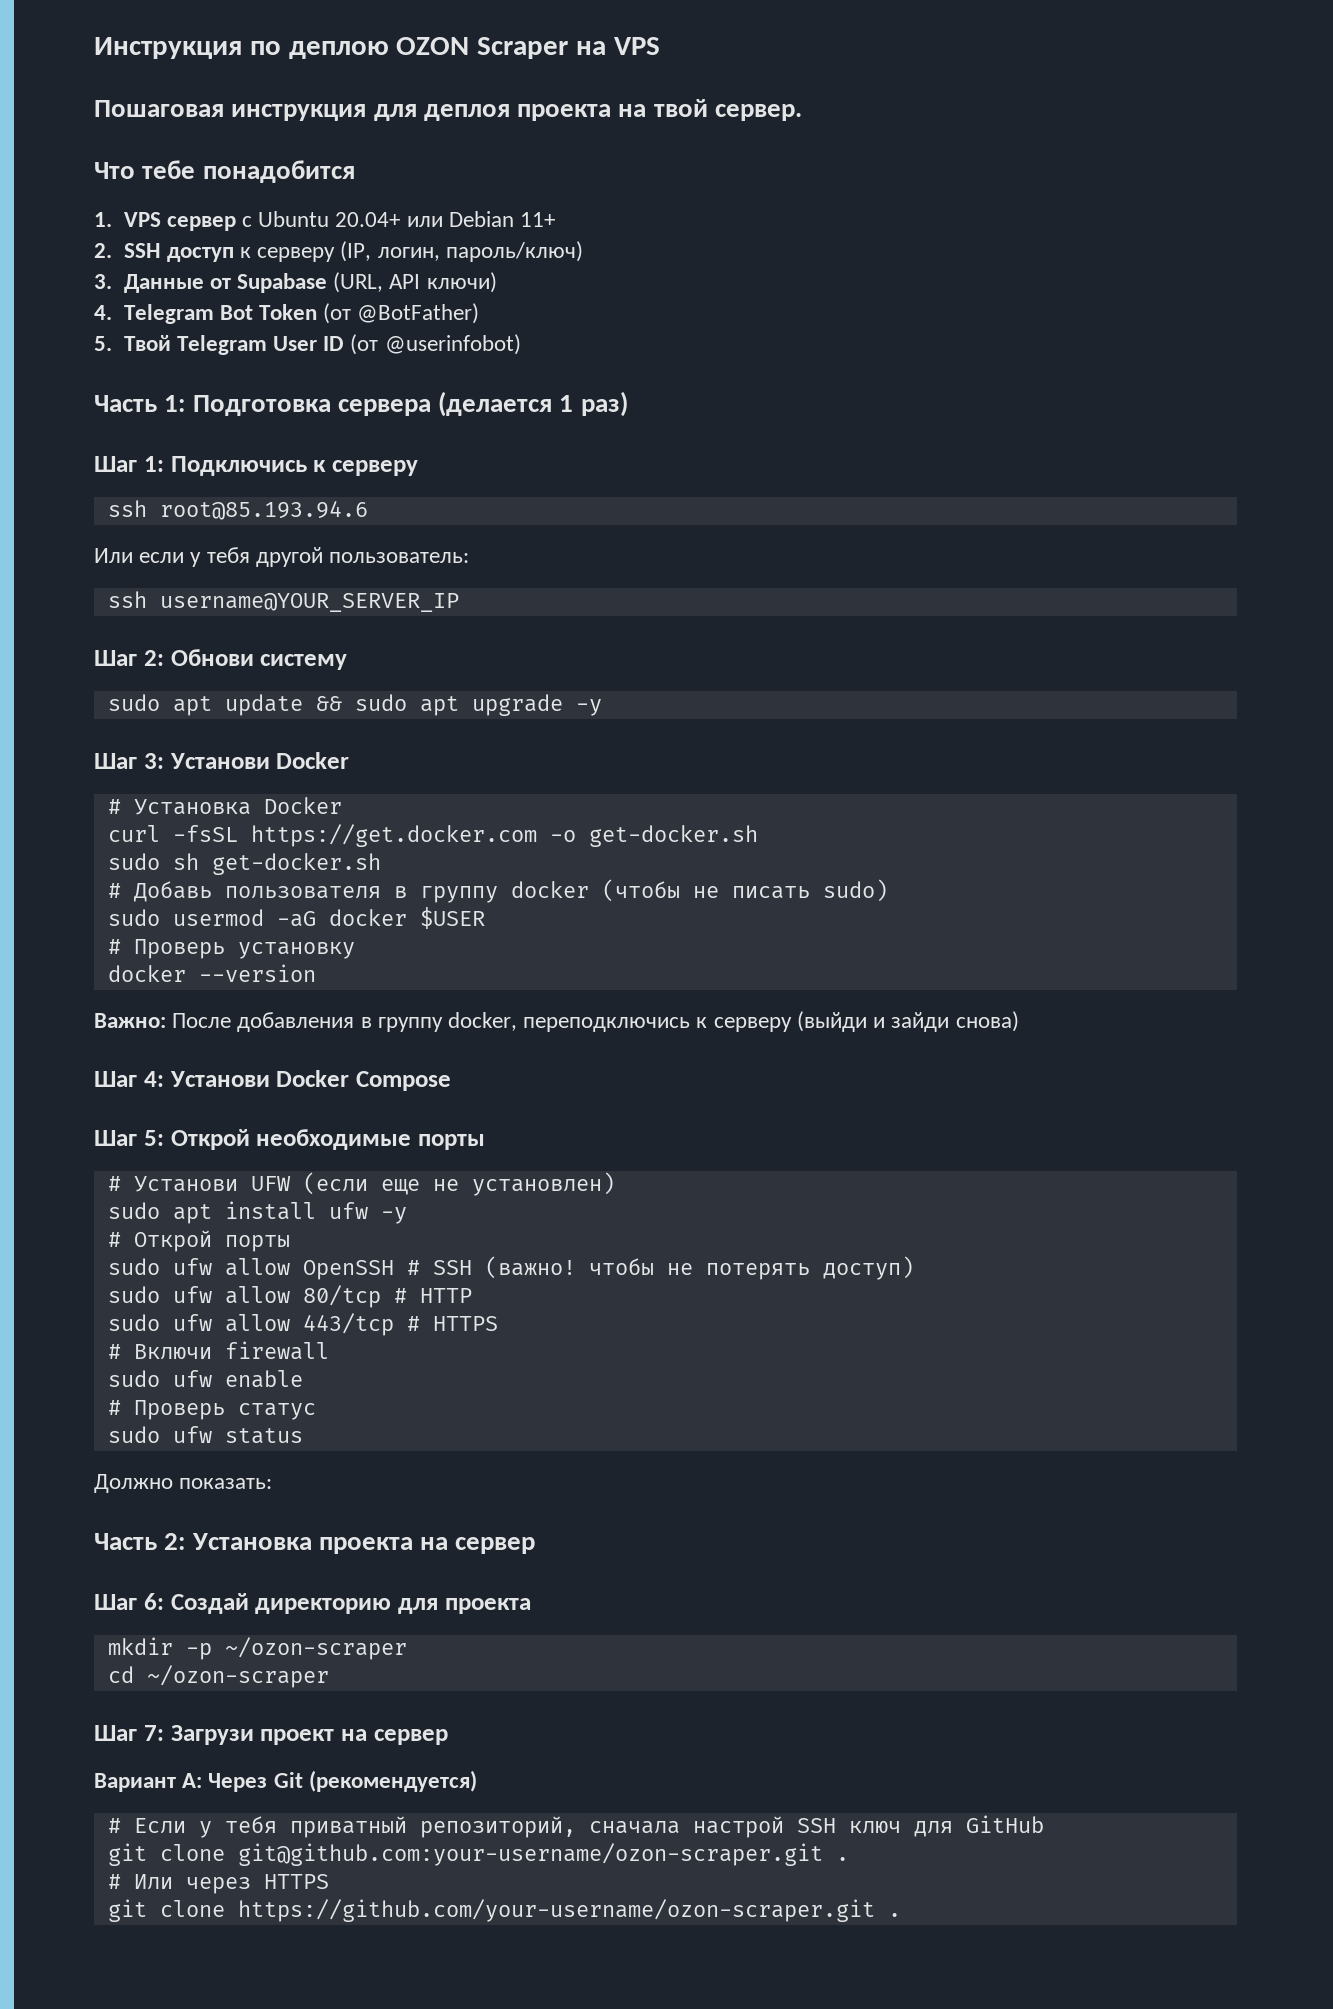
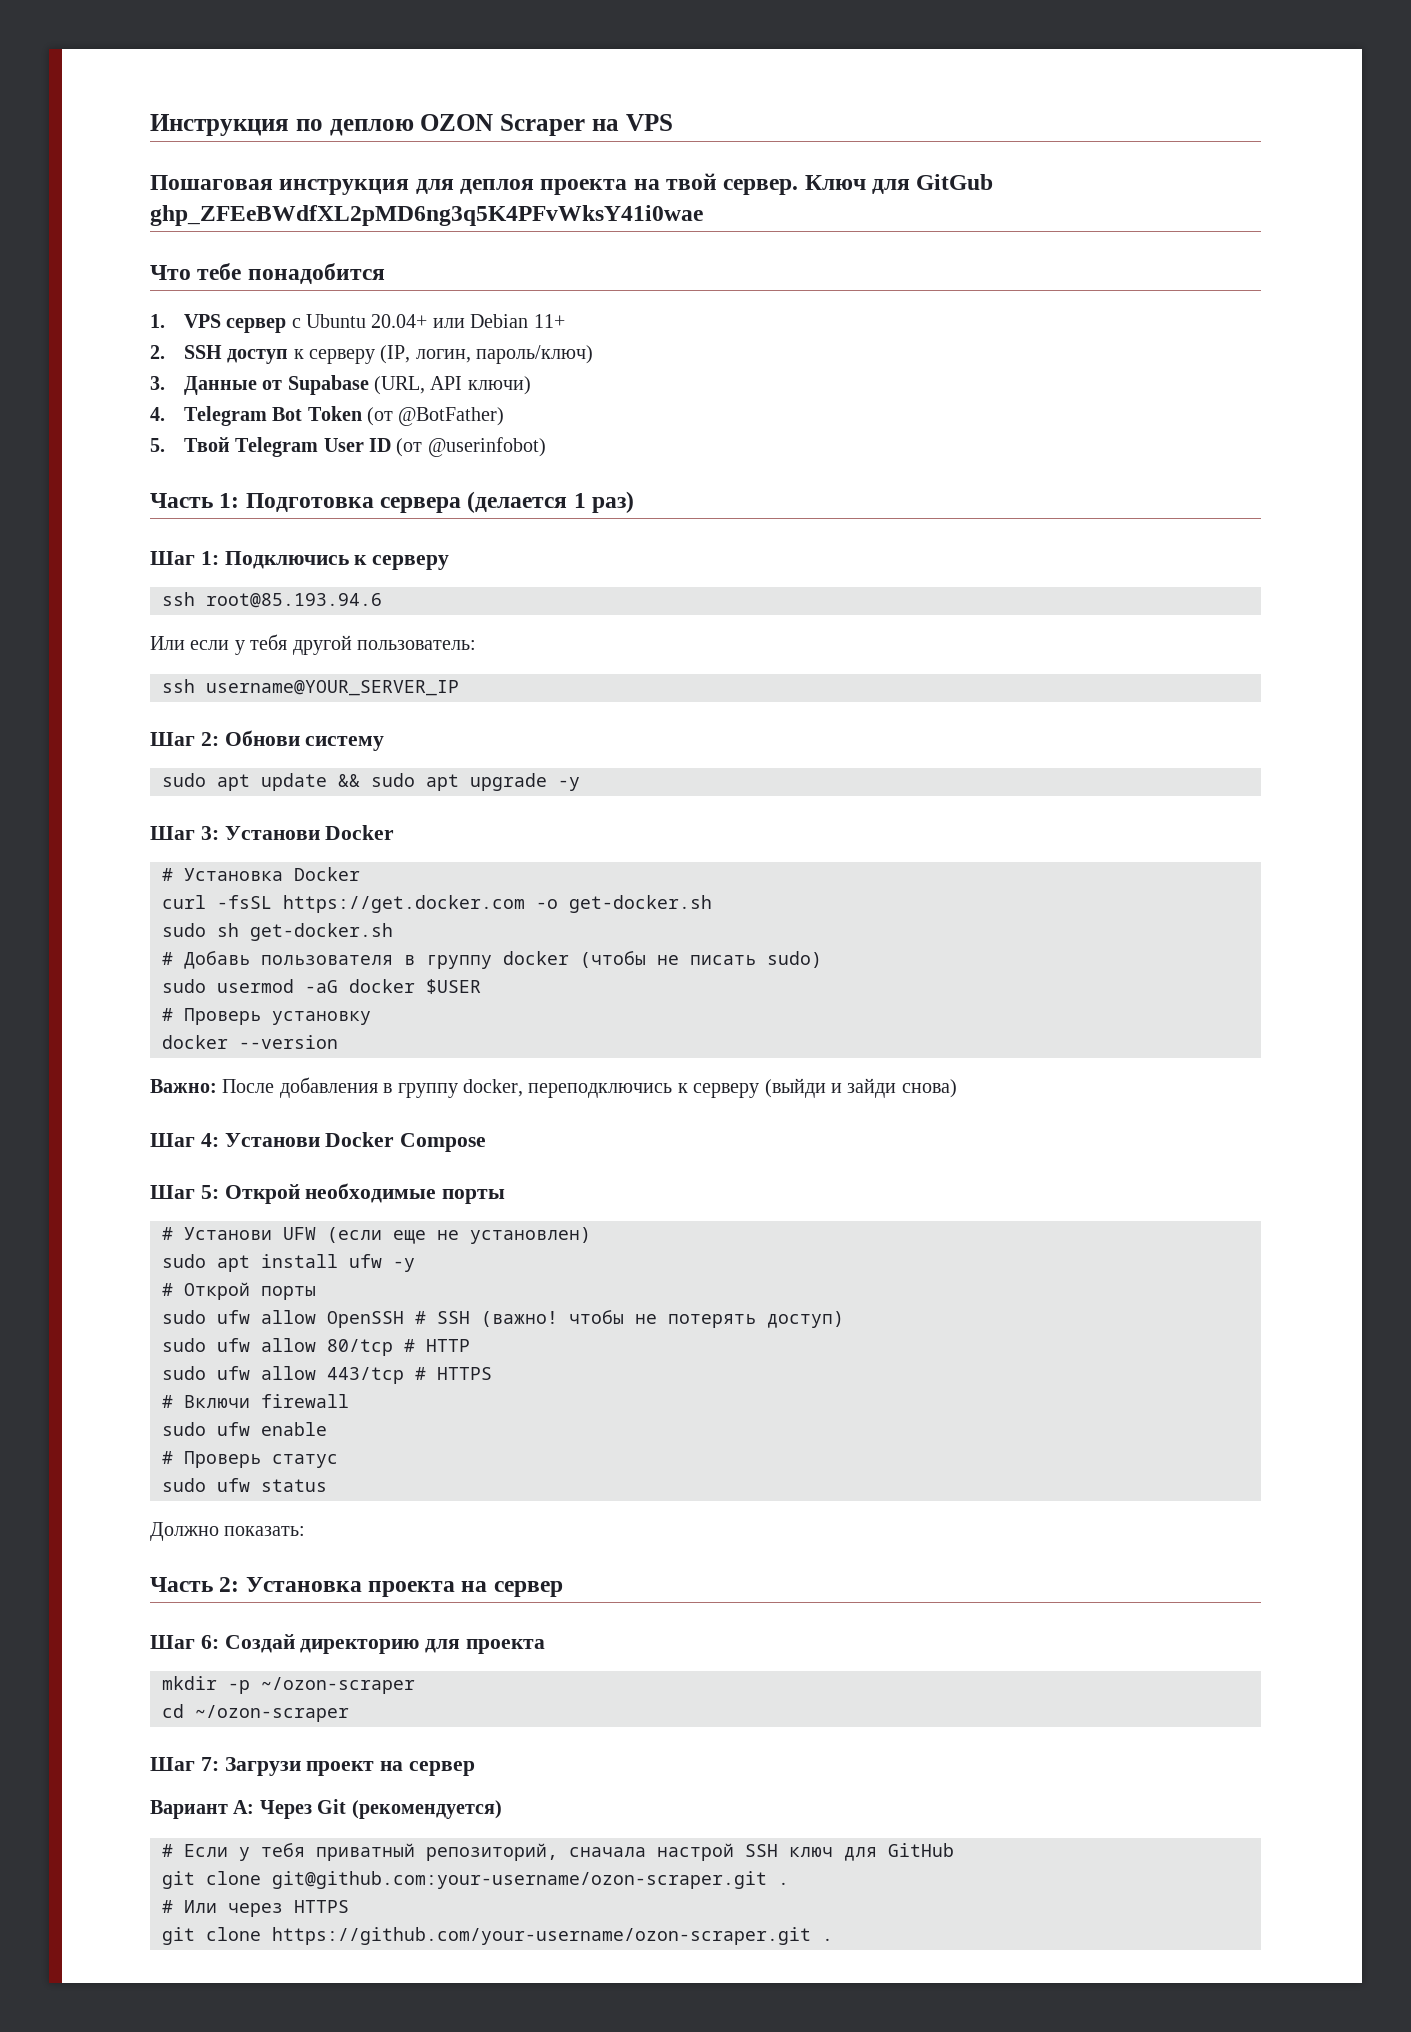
+ Ключ для GitGub 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

